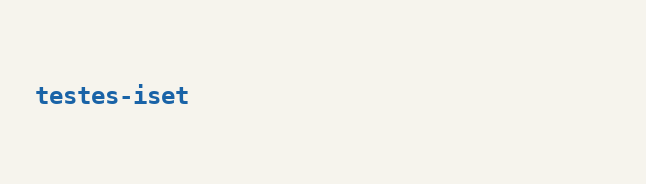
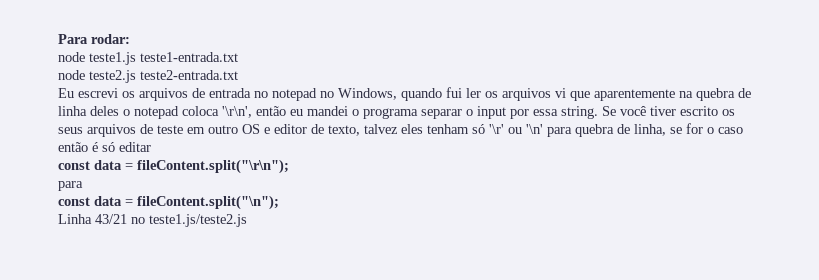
- testes-iset
+ Para rodar:
+ node teste1.js teste1-entrada.txt
+ node teste2.js teste2-entrada.txt
+ Eu escrevi os arquivos de entrada no notepad no Windows, quando fui ler os arquivos vi que aparentemente na quebra de linha deles o notepad coloca '\r\n', então eu mandei o programa separar o input por essa string. Se você tiver escrito os seus arquivos de teste em outro OS e editor de texto, talvez eles tenham só '\r' ou '\n' para quebra de linha, se for o caso então é só editar
+ const data = fileContent.split("\r\n");
+ para
+ const data = fileContent.split("\n");
+ Linha 43/21 no teste1.js/teste2.js

